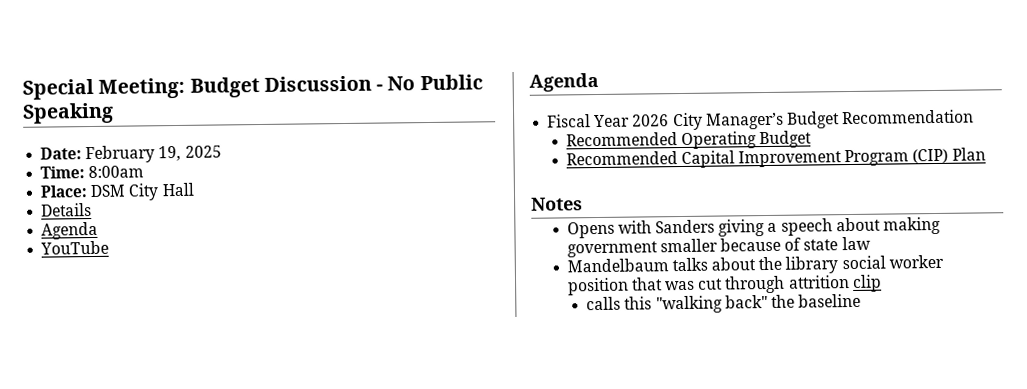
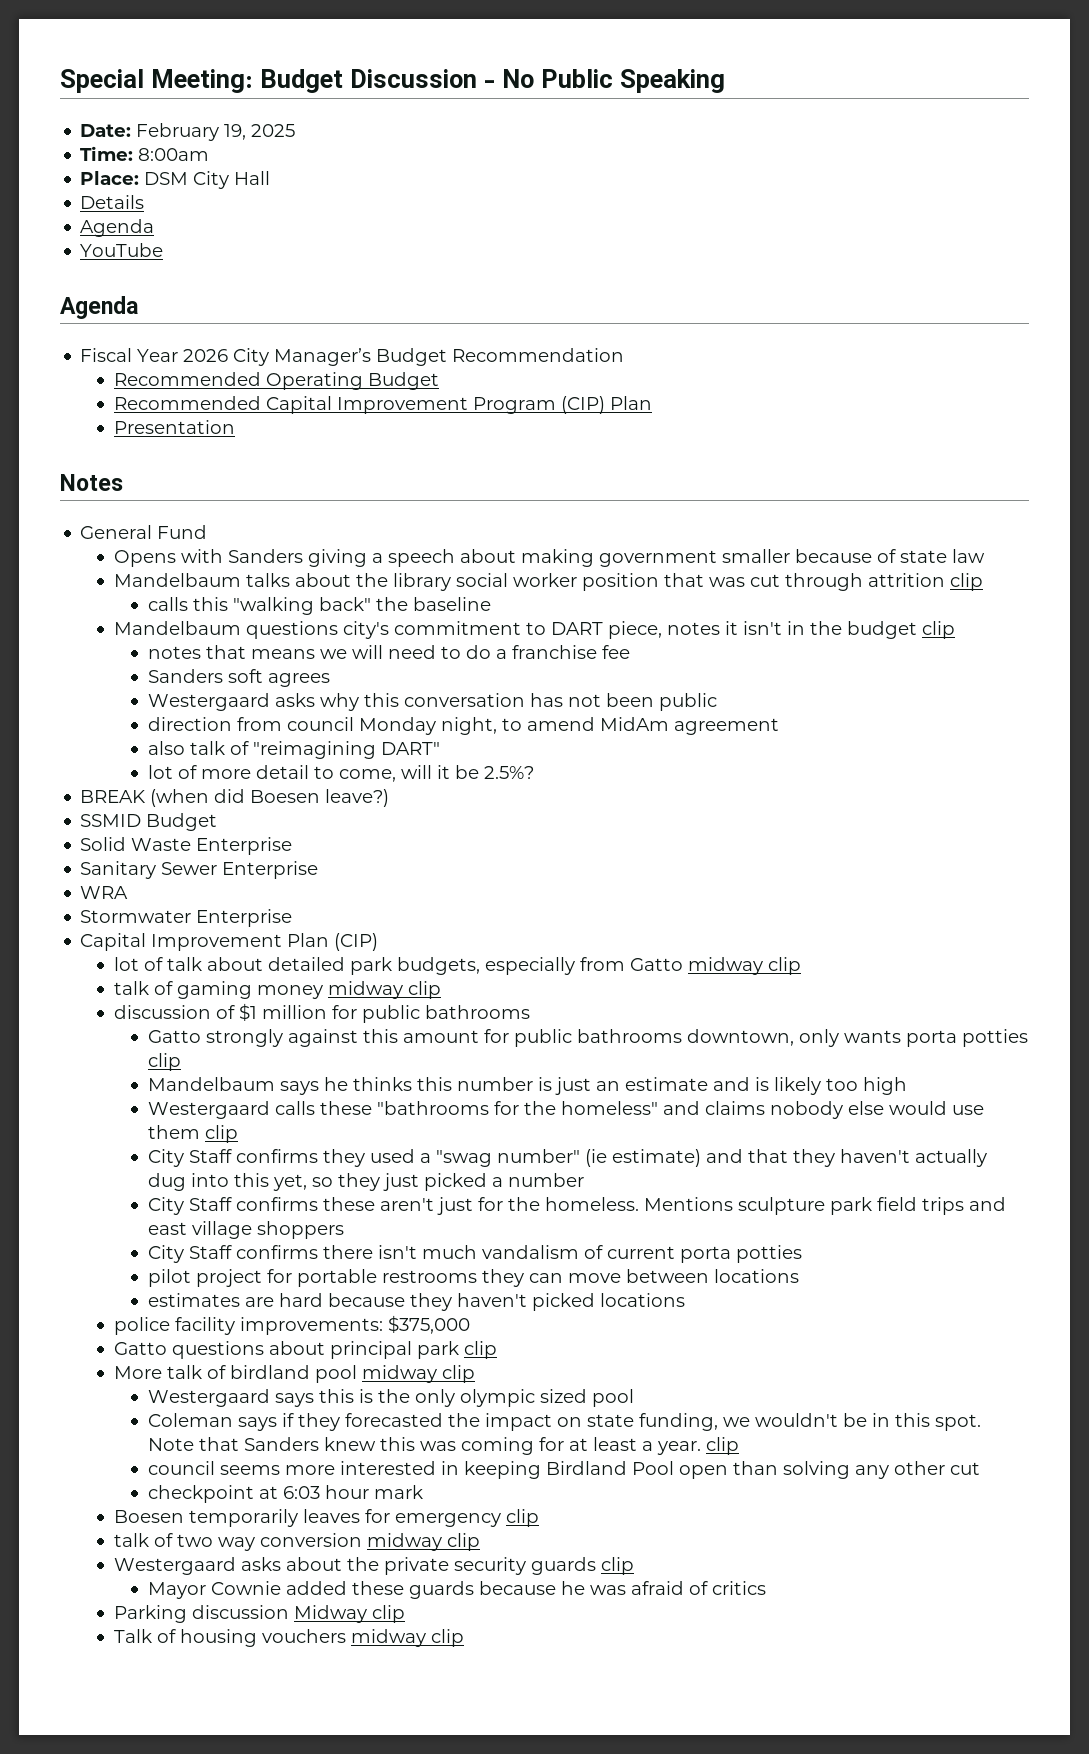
+ Presentation
+ General Fund
+ Mandelbaum questions city's commitment to DART piece, notes it isn't in the budget clip
+ notes that means we will need to do a franchise fee
+ Sanders soft agrees
+ Westergaard asks why this conversation has not been public
+ direction from council Monday night, to amend MidAm agreement
+ also talk of "reimagining DART"
+ lot of more detail to come, will it be 2.5%?
+ BREAK (when did Boesen leave?)
+ SSMID Budget
+ Solid Waste Enterprise
+ Sanitary Sewer Enterprise
+ WRA
+ Stormwater Enterprise
+ Capital Improvement Plan (CIP)
+ lot of talk about detailed park budgets, especially from Gatto midway clip
+ talk of gaming money midway clip
+ discussion of $1 million for public bathrooms
+ Gatto strongly against this amount for public bathrooms downtown, only wants porta potties clip
+ Mandelbaum says he thinks this number is just an estimate and is likely too high
+ Westergaard calls these "bathrooms for the homeless" and claims nobody else would use them clip
+ City Staff confirms they used a "swag number" (ie estimate) and that they haven't actually dug into this yet, so they just picked a number
+ City Staff confirms these aren't just for the homeless. Mentions sculpture park field trips and east village shoppers
+ City Staff confirms there isn't much vandalism of current porta potties
+ pilot project for portable restrooms they can move between locations
+ estimates are hard because they haven't picked locations
+ police facility improvements: $375,000
+ Gatto questions about principal park clip
+ More talk of birdland pool midway clip
+ Westergaard says this is the only olympic sized pool
+ Coleman says if they forecasted the impact on state funding, we wouldn't be in this spot. Note that Sanders knew this was coming for at least a year. clip
+ council seems more interested in keeping Birdland Pool open than solving any other cut
+ checkpoint at 6:03 hour mark
+ Boesen temporarily leaves for emergency clip
+ talk of two way conversion midway clip
+ Westergaard asks about the private security guards clip
+ Mayor Cownie added these guards because he was afraid of critics
+ Parking discussion Midway clip
+ Talk of housing vouchers midway clip

